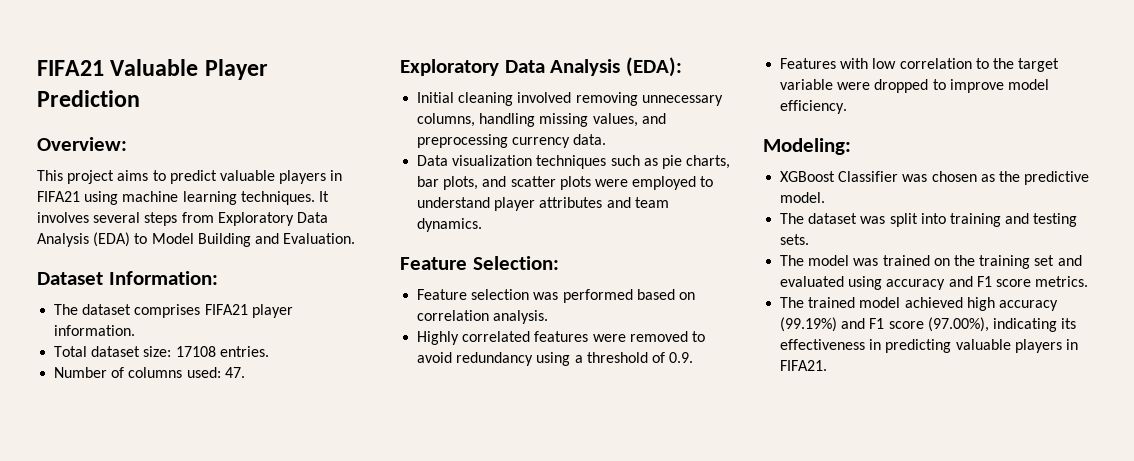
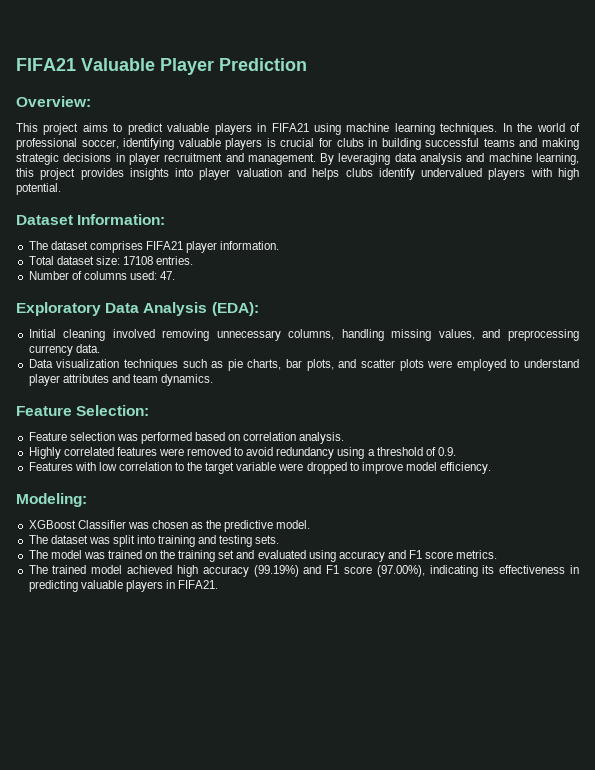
- It involves several steps from Exploratory Data Analysis (EDA) to Model Building and Evaluation.
+ In the world of professional soccer, identifying valuable players is crucial for clubs in building successful teams and making strategic decisions in player recruitment and management. By leveraging data analysis and machine learning, this project provides insights into player valuation and helps clubs identify undervalued players with high potential.

